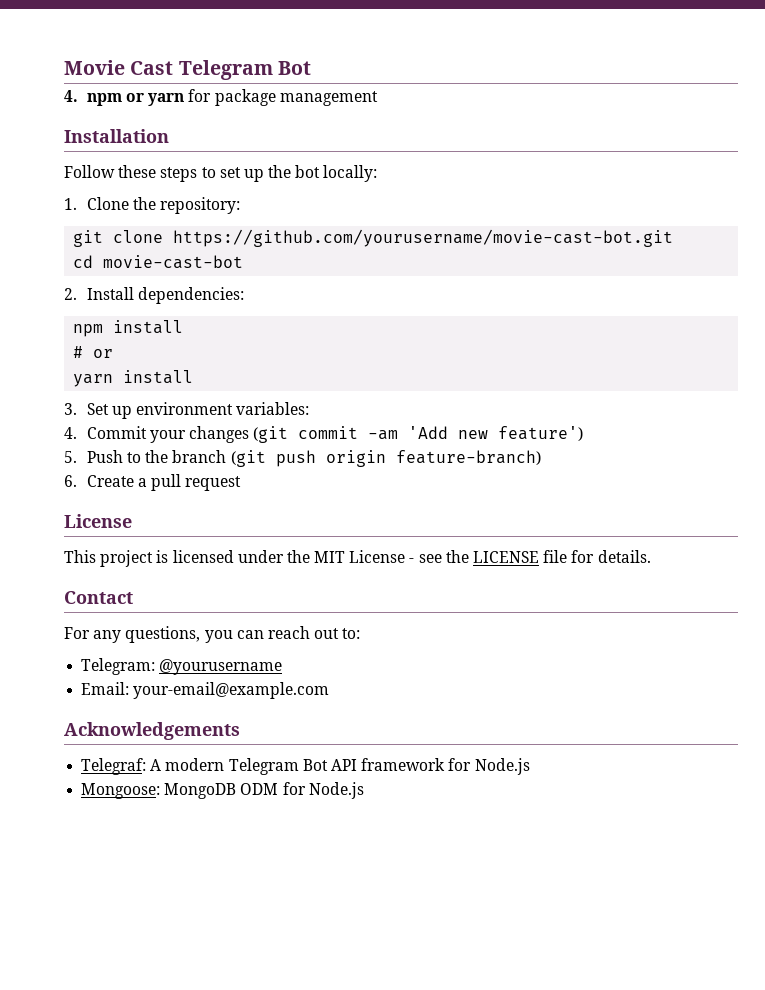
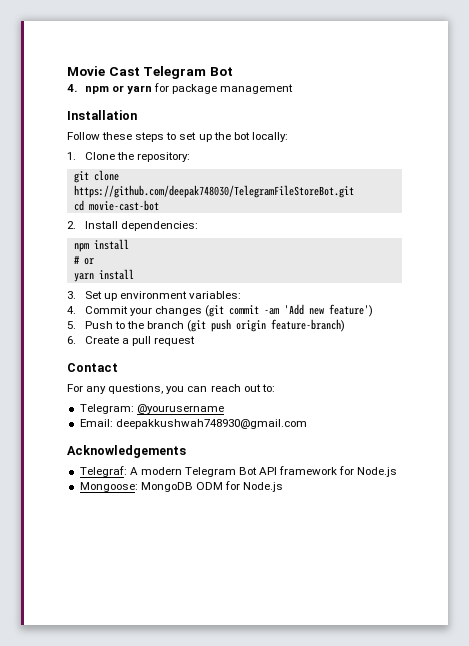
- git clone https://github.com/yourusername/movie-cast-bot.git
+ git clone https://github.com/deepak748030/TelegramFileStoreBot.git
  6. Create a pull request
- License
- This project is licensed under the MIT License - see the LICENSE file for details.
- Email: your-email@example.com
+ Email: deepakkushwah748930@gmail.com

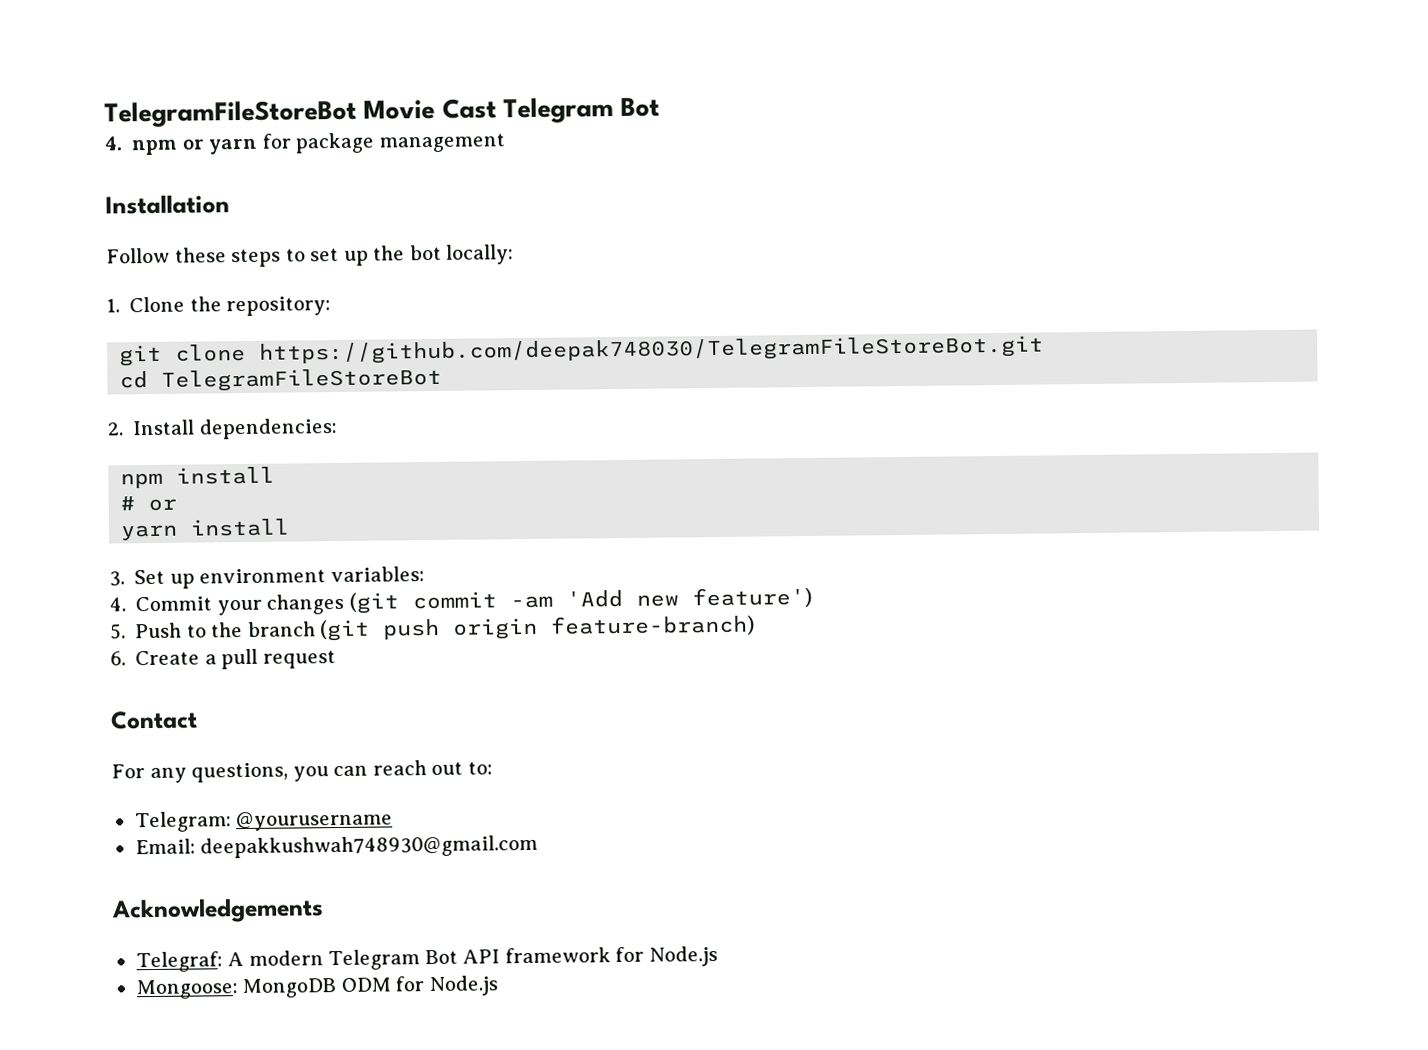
- Movie Cast Telegram Bot
+ TelegramFileStoreBot Movie Cast Telegram Bot
- cd movie-cast-bot
+ cd TelegramFileStoreBot

